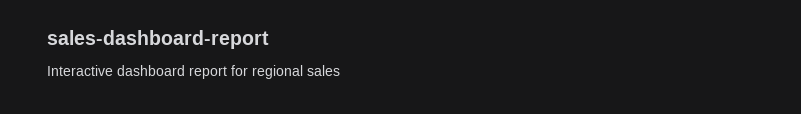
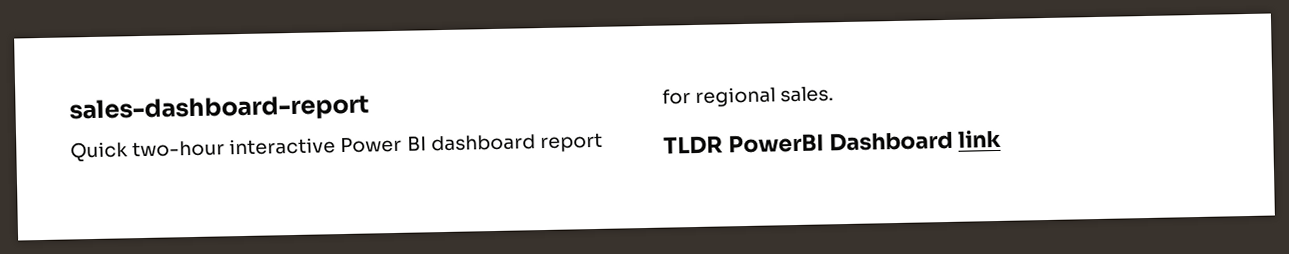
- Interactive dashboard report for regional sales
+ Quick two-hour interactive Power BI dashboard report for regional sales.
+ TLDR PowerBI Dashboard link

